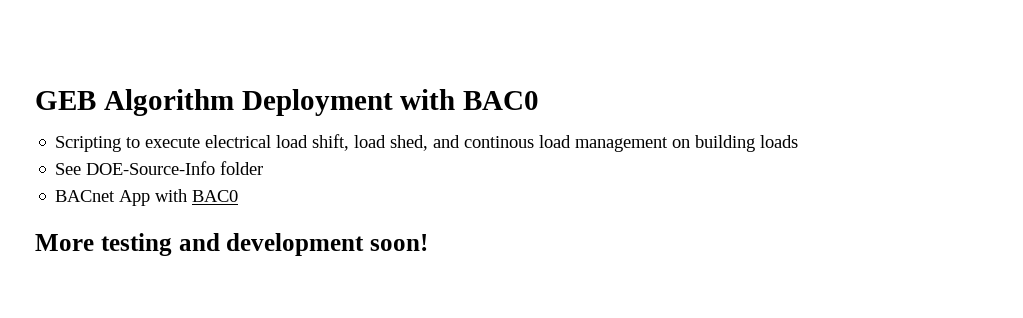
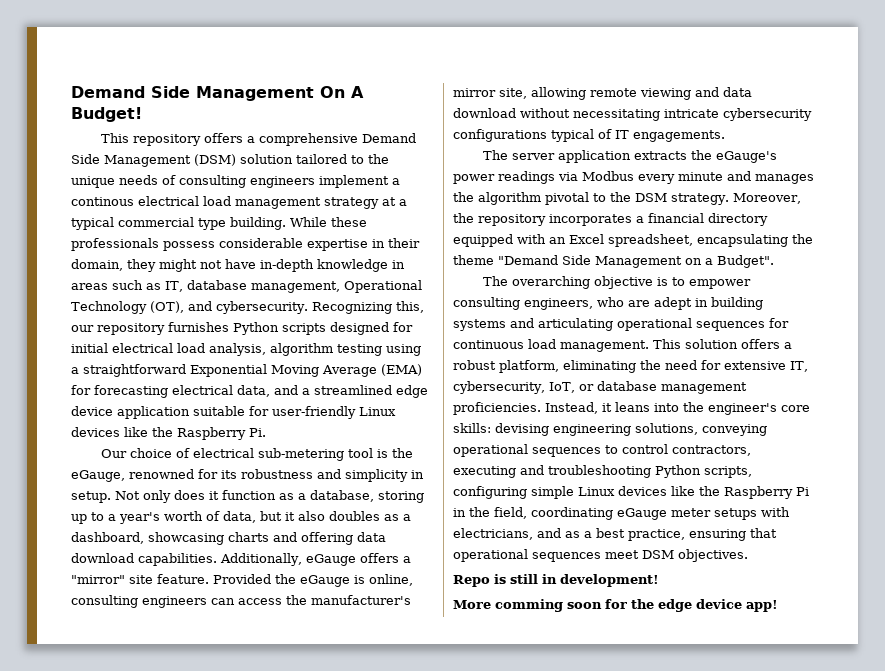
- GEB Algorithm Deployment with BAC0
- Scripting to execute electrical load shift, load shed, and continous load management on building loads
- See DOE-Source-Info folder
- BACnet App with BAC0
- More testing and development soon!
+ Demand Side Management On A Budget!
+ This repository offers a comprehensive Demand Side Management (DSM) solution tailored to the unique needs of consulting engineers implement a continous electrical load management strategy at a typical commercial type building. While these professionals possess considerable expertise in their domain, they might not have in-depth knowledge in areas such as IT, database management, Operational Technology (OT), and cybersecurity. Recognizing this, our repository furnishes Python scripts designed for initial electrical load analysis, algorithm testing using a straightforward Exponential Moving Average (EMA) for forecasting electrical data, and a streamlined edge device application suitable for user-friendly Linux devices like the Raspberry Pi.
+ Our choice of electrical sub-metering tool is the eGauge, renowned for its robustness and simplicity in setup. Not only does it function as a database, storing up to a year's worth of data, but it also doubles as a dashboard, showcasing charts and offering data download capabilities. Additionally, eGauge offers a "mirror" site feature. Provided the eGauge is online, consulting engineers can access the manufacturer's mirror site, allowing remote viewing and data download without necessitating intricate cybersecurity configurations typical of IT engagements.
+ The server application extracts the eGauge's power readings via Modbus every minute and manages the algorithm pivotal to the DSM strategy. Moreover, the repository incorporates a financial directory equipped with an Excel spreadsheet, encapsulating the theme "Demand Side Management on a Budget".
+ The overarching objective is to empower consulting engineers, who are adept in building systems and articulating operational sequences for continuous load management. This solution offers a robust platform, eliminating the need for extensive IT, cybersecurity, IoT, or database management proficiencies. Instead, it leans into the engineer's core skills: devising engineering solutions, conveying operational sequences to control contractors, executing and troubleshooting Python scripts, configuring simple Linux devices like the Raspberry Pi in the field, coordinating eGauge meter setups with electricians, and as a best practice, ensuring that operational sequences meet DSM objectives.
+ Repo is still in development!
+ More comming soon for the edge device app!

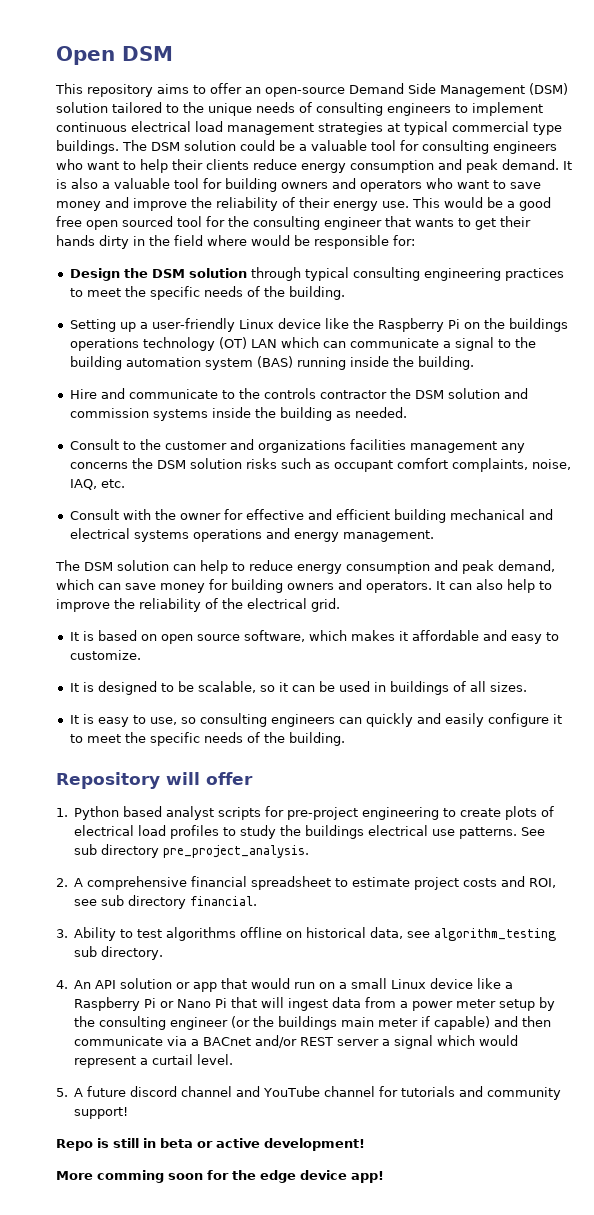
- Demand Side Management On A Budget!
- This repository offers a comprehensive Demand Side Management (DSM) solution tailored to the unique needs of consulting engineers implement a continous electrical load management strategy at a typical commercial type building. While these professionals possess considerable expertise in their domain, they might not have in-depth knowledge in areas such as IT, database management, Operational Technology (OT), and cybersecurity. Recognizing this, our repository furnishes Python scripts designed for initial electrical load analysis, algorithm testing using a straightforward Exponential Moving Average (EMA) for forecasting electrical data, and a streamlined edge device application suitable for user-friendly Linux devices like the Raspberry Pi.
- Our choice of electrical sub-metering tool is the eGauge, renowned for its robustness and simplicity in setup. Not only does it function as a database, storing up to a year's worth of data, but it also doubles as a dashboard, showcasing charts and offering data download capabilities. Additionally, eGauge offers a "mirror" site feature. Provided the eGauge is online, consulting engineers can access the manufacturer's mirror site, allowing remote viewing and data download without necessitating intricate cybersecurity configurations typical of IT engagements.
- The server application extracts the eGauge's power readings via Modbus every minute and manages the algorithm pivotal to the DSM strategy. Moreover, the repository incorporates a financial directory equipped with an Excel spreadsheet, encapsulating the theme "Demand Side Management on a Budget".
- The overarching objective is to empower consulting engineers, who are adept in building systems and articulating operational sequences for continuous load management. This solution offers a robust platform, eliminating the need for extensive IT, cybersecurity, IoT, or database management proficiencies. Instead, it leans into the engineer's core skills: devising engineering solutions, conveying operational sequences to control contractors, executing and troubleshooting Python scripts, configuring simple Linux devices like the Raspberry Pi in the field, coordinating eGauge meter setups with electricians, and as a best practice, ensuring that operational sequences meet DSM objectives.
+ Open DSM
+ This repository aims to offer an open-source Demand Side Management (DSM) solution tailored to the unique needs of consulting engineers to implement continuous electrical load management strategies at typical commercial type buildings. The DSM solution could be a valuable tool for consulting engineers who want to help their clients reduce energy consumption and peak demand. It is also a valuable tool for building owners and operators who want to save money and improve the reliability of their energy use. This would be a good free open sourced tool for the consulting engineer that wants to get their hands dirty in the field where would be responsible for:
+ Design the DSM solution through typical consulting engineering practices to meet the specific needs of the building.
+ Setting up a user-friendly Linux device like the Raspberry Pi on the buildings operations technology (OT) LAN which can communicate a signal to the building automation system (BAS) running inside the building.
+ Hire and communicate to the controls contractor the DSM solution and commission systems inside the building as needed.
+ Consult to the customer and organizations facilities management any concerns the DSM solution risks such as occupant comfort complaints, noise, IAQ, etc.
+ Consult with the owner for effective and efficient building mechanical and electrical systems operations and energy management.
+ The DSM solution can help to reduce energy consumption and peak demand, which can save money for building owners and operators. It can also help to improve the reliability of the electrical grid.
+ It is based on open source software, which makes it affordable and easy to customize.
+ It is designed to be scalable, so it can be used in buildings of all sizes.
+ It is easy to use, so consulting engineers can quickly and easily configure it to meet the specific needs of the building.
+ Repository will offer
+ 1. Python based analyst scripts for pre-project engineering to create plots of electrical load profiles to study the buildings electrical use patterns. See sub directory pre_project_analysis.
+ 2. A comprehensive financial spreadsheet to estimate project costs and ROI, see sub directory financial.
+ 3. Ability to test algorithms offline on historical data, see algorithm_testing sub directory.
+ 4. An API solution or app that would run on a small Linux device like a Raspberry Pi or Nano Pi that will ingest data from a power meter setup by the consulting engineer (or the buildings main meter if capable) and then communicate via a BACnet and/or REST server a signal which would represent a curtail level.
+ 5. A future discord channel and YouTube channel for tutorials and community support!
- Repo is still in development!
+ Repo is still in beta or active development!

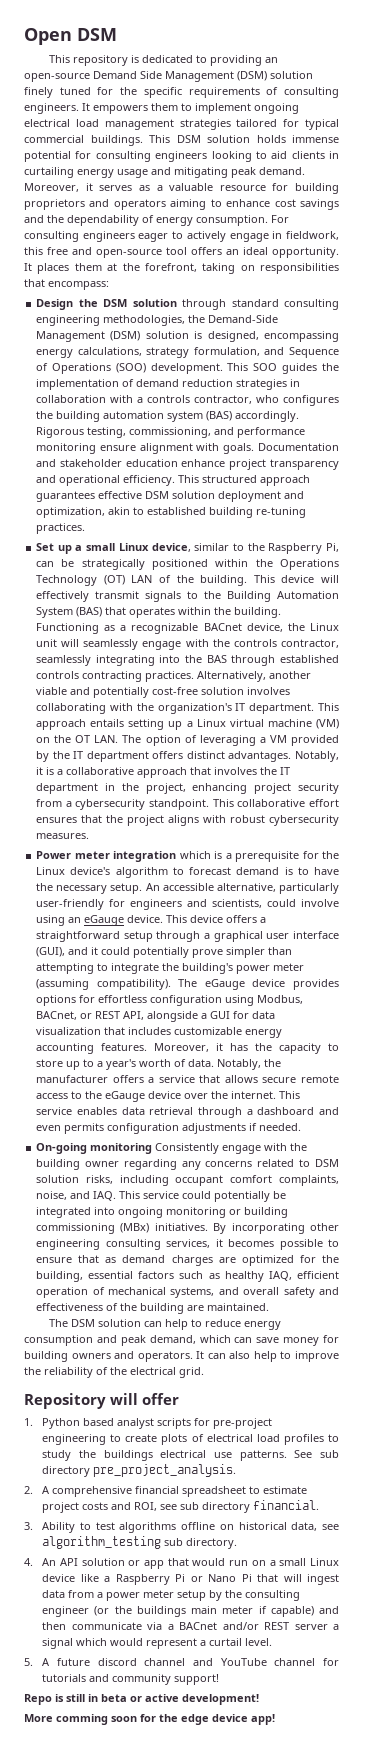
- This repository aims to offer an open-source Demand Side Management (DSM) solution tailored to the unique needs of consulting engineers to implement continuous electrical load management strategies at typical commercial type buildings. The DSM solution could be a valuable tool for consulting engineers who want to help their clients reduce energy consumption and peak demand. It is also a valuable tool for building owners and operators who want to save money and improve the reliability of their energy use. This would be a good free open sourced tool for the consulting engineer that wants to get their hands dirty in the field where would be responsible for:
+ This repository is dedicated to providing an open-source Demand Side Management (DSM) solution finely tuned for the specific requirements of consulting engineers. It empowers them to implement ongoing electrical load management strategies tailored for typical commercial buildings. This DSM solution holds immense potential for consulting engineers looking to aid clients in curtailing energy usage and mitigating peak demand. Moreover, it serves as a valuable resource for building proprietors and operators aiming to enhance cost savings and the dependability of energy consumption. For consulting engineers eager to actively engage in fieldwork, this free and open-source tool offers an ideal opportunity. It places them at the forefront, taking on responsibilities that encompass:
- Design the DSM solution through typical consulting engineering practices to meet the specific needs of the building.
- Setting up a user-friendly Linux device like the Raspberry Pi on the buildings operations technology (OT) LAN which can communicate a signal to the building automation system (BAS) running inside the building.
- Hire and communicate to the controls contractor the DSM solution and commission systems inside the building as needed.
- Consult to the customer and organizations facilities management any concerns the DSM solution risks such as occupant comfort complaints, noise, IAQ, etc.
- Consult with the owner for effective and efficient building mechanical and electrical systems operations and energy management.
+ Design the DSM solution through standard consulting engineering methodologies, the Demand-Side Management (DSM) solution is designed, encompassing energy calculations, strategy formulation, and Sequence of Operations (SOO) development. This SOO guides the implementation of demand reduction strategies in collaboration with a controls contractor, who configures the building automation system (BAS) accordingly. Rigorous testing, commissioning, and performance monitoring ensure alignment with goals. Documentation and stakeholder education enhance project transparency and operational efficiency. This structured approach guarantees effective DSM solution deployment and optimization, akin to established building re-tuning practices.
+ Set up a small Linux device, similar to the Raspberry Pi, can be strategically positioned within the Operations Technology (OT) LAN of the building. This device will effectively transmit signals to the Building Automation System (BAS) that operates within the building. Functioning as a recognizable BACnet device, the Linux unit will seamlessly engage with the controls contractor, seamlessly integrating into the BAS through established controls contracting practices. Alternatively, another viable and potentially cost-free solution involves collaborating with the organization's IT department. This approach entails setting up a Linux virtual machine (VM) on the OT LAN. The option of leveraging a VM provided by the IT department offers distinct advantages. Notably, it is a collaborative approach that involves the IT department in the project, enhancing project security from a cybersecurity standpoint. This collaborative effort ensures that the project aligns with robust cybersecurity measures.
+ Power meter integration which is a prerequisite for the Linux device's algorithm to forecast demand is to have the necessary setup. An accessible alternative, particularly user-friendly for engineers and scientists, could involve using an eGauge device. This device offers a straightforward setup through a graphical user interface (GUI), and it could potentially prove simpler than attempting to integrate the building's power meter (assuming compatibility). The eGauge device provides options for effortless configuration using Modbus, BACnet, or REST API, alongside a GUI for data visualization that includes customizable energy accounting features. Moreover, it has the capacity to store up to a year's worth of data. Notably, the manufacturer offers a service that allows secure remote access to the eGauge device over the internet. This service enables data retrieval through a dashboard and even permits configuration adjustments if needed.
+ On-going monitoring Consistently engage with the building owner regarding any concerns related to DSM solution risks, including occupant comfort complaints, noise, and IAQ. This service could potentially be integrated into ongoing monitoring or building commissioning (MBx) initiatives. By incorporating other engineering consulting services, it becomes possible to ensure that as demand charges are optimized for the building, essential factors such as healthy IAQ, efficient operation of mechanical systems, and overall safety and effectiveness of the building are maintained.
- It is based on open source software, which makes it affordable and easy to customize.
- It is designed to be scalable, so it can be used in buildings of all sizes.
- It is easy to use, so consulting engineers can quickly and easily configure it to meet the specific needs of the building.

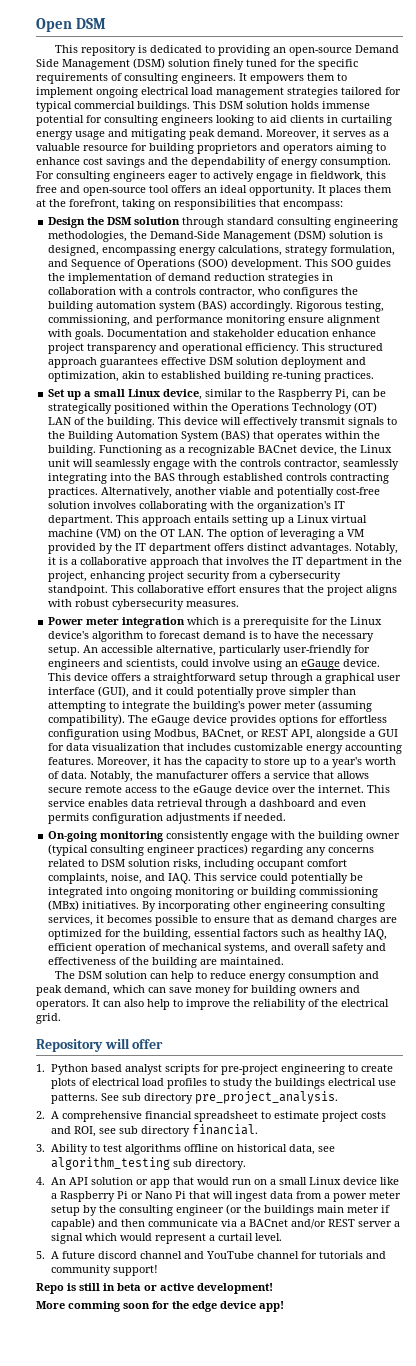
- On-going monitoring Consistently engage with the building owner regarding any concerns related to DSM solution risks, including occupant comfort complaints, noise, and IAQ. This service could potentially be integrated into ongoing monitoring or building commissioning (MBx) initiatives.
+ On-going monitoring consistently engage with the building owner (typical consulting engineer practices) regarding any concerns related to DSM solution risks, including occupant comfort complaints, noise, and IAQ. This service could potentially be integrated into ongoing monitoring or building commissioning (MBx) initiatives.

